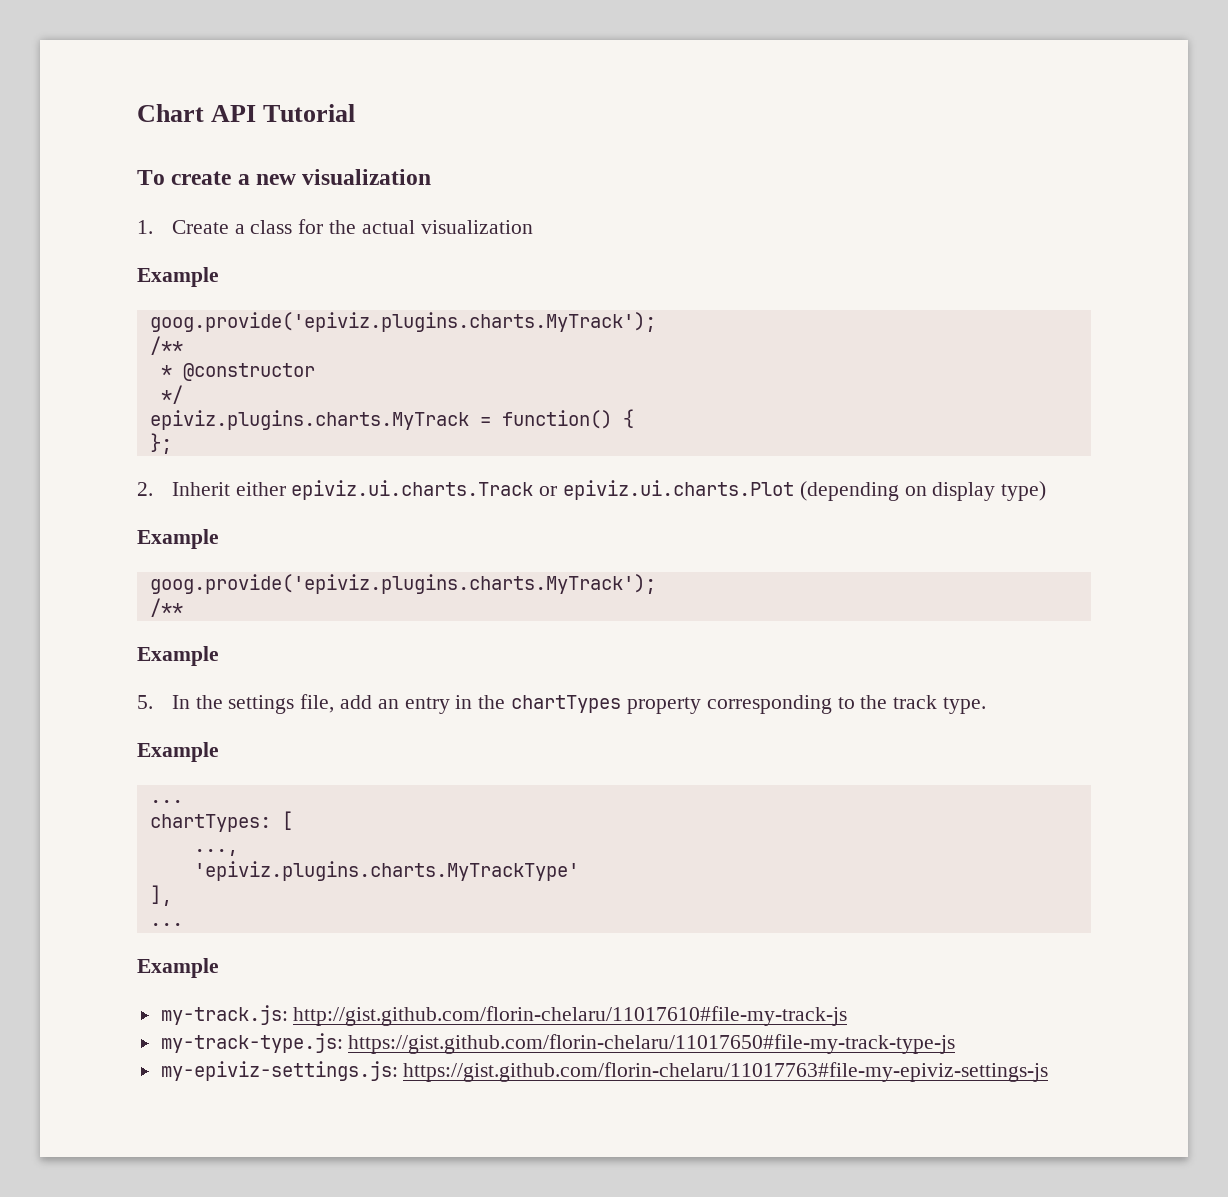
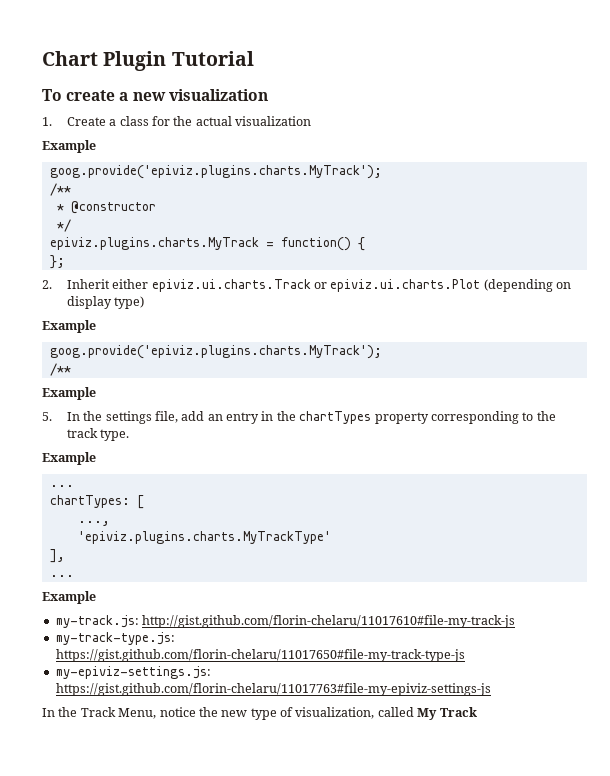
- Chart API Tutorial
+ Chart Plugin Tutorial
+ In the Track Menu, notice the new type of visualization, called My Track

